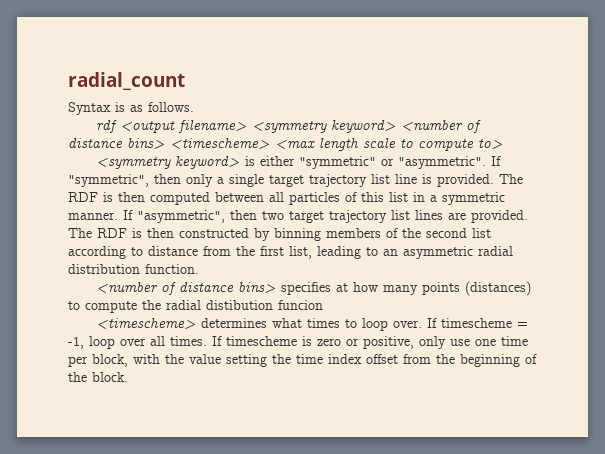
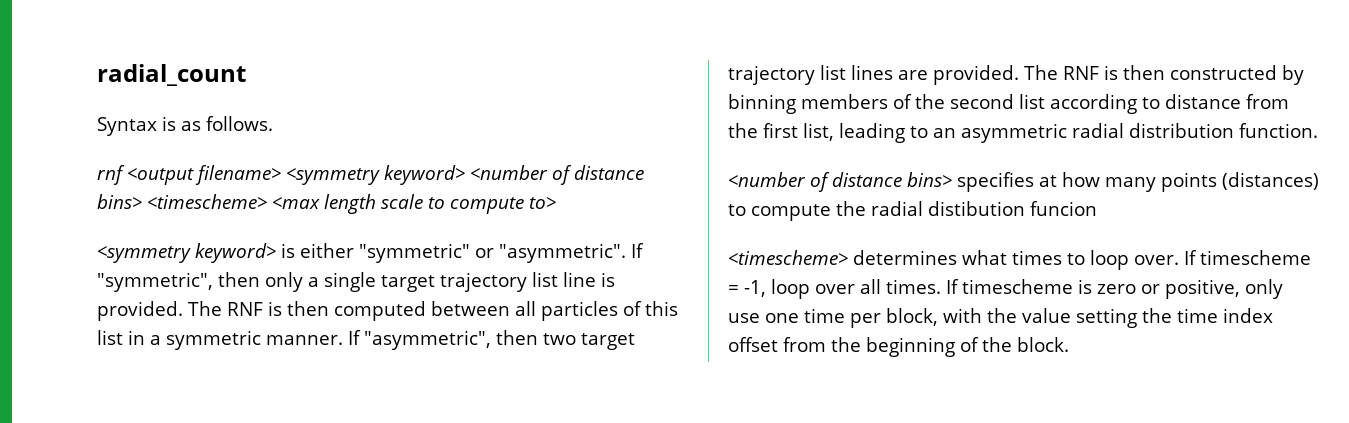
- rdf <output filename> <symmetry keyword> <number of distance bins> <timescheme> <max length scale to compute to>
+ rnf <output filename> <symmetry keyword> <number of distance bins> <timescheme> <max length scale to compute to>
- The RDF is then computed between all particles of this list in a symmetric manner.
+ The RNF is then computed between all particles of this list in a symmetric manner.
- The RDF is then constructed by binning members of the second list according to distance from the first list, leading to an asymmetric radial distribution function.
+ The RNF is then constructed by binning members of the second list according to distance from the first list, leading to an asymmetric radial distribution function.

